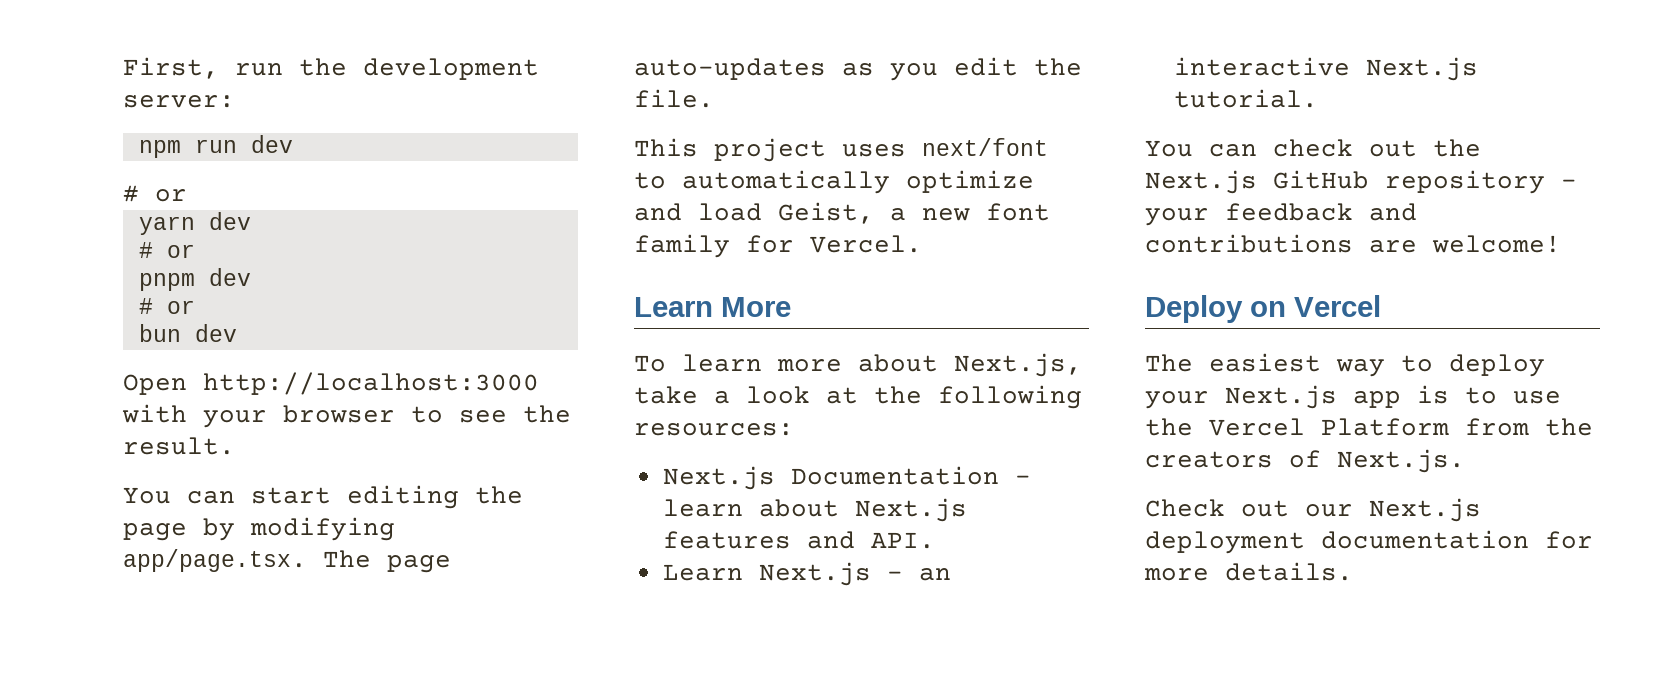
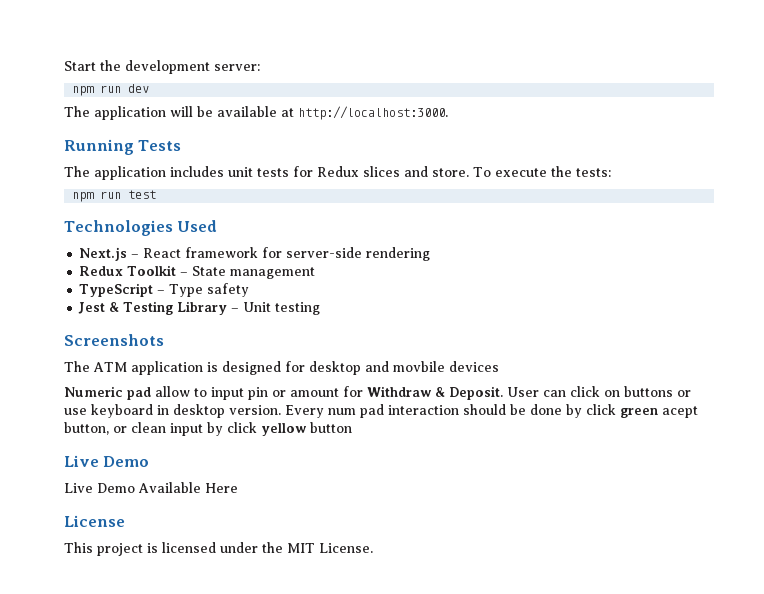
- First, run the development server:
+ Start the development server:
  npm run dev
- # or
- yarn dev
- # or
- pnpm dev
- # or
- bun dev
- Open http://localhost:3000 with your browser to see the result.
- You can start editing the page by modifying app/page.tsx. The page auto-updates as you edit the file.
- This project uses next/font to automatically optimize and load Geist, a new font family for Vercel.
- Learn More
- To learn more about Next.js, take a look at the following resources:
- Next.js Documentation - learn about Next.js features and API.
- Learn Next.js - an interactive Next.js tutorial.
- You can check out the Next.js GitHub repository - your feedback and contributions are welcome!
- Deploy on Vercel
- The easiest way to deploy your Next.js app is to use the Vercel Platform from the creators of Next.js.
- Check out our Next.js deployment documentation for more details.
+ The application will be available at http://localhost:3000.
+ Running Tests
+ The application includes unit tests for Redux slices and store. To execute the tests:
+ npm run test
+ Technologies Used
+ Next.js – React framework for server-side rendering
+ Redux Toolkit – State management
+ TypeScript – Type safety
+ Jest & Testing Library – Unit testing
+ Screenshots
+ The ATM application is designed for desktop and movbile devices
+ Numeric pad allow to input pin or amount for Withdraw & Deposit. User can click on buttons or use keyboard in desktop version. Every num pad interaction should be done by click green acept button, or clean input by click yellow button
+ Live Demo
+ Live Demo Available Here
+ License
+ This project is licensed under the MIT License.

